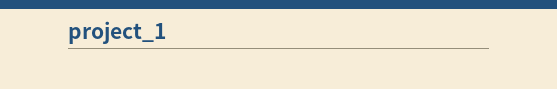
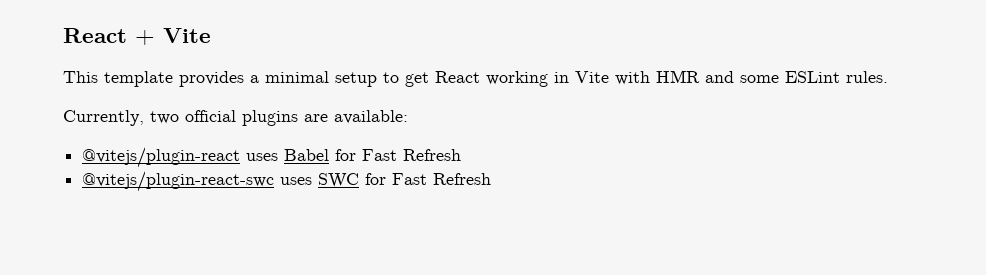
- project_1
+ React + Vite
+ This template provides a minimal setup to get React working in Vite with HMR and some ESLint rules.
+ Currently, two official plugins are available:
+ @vitejs/plugin-react uses Babel for Fast Refresh
+ @vitejs/plugin-react-swc uses SWC for Fast Refresh

